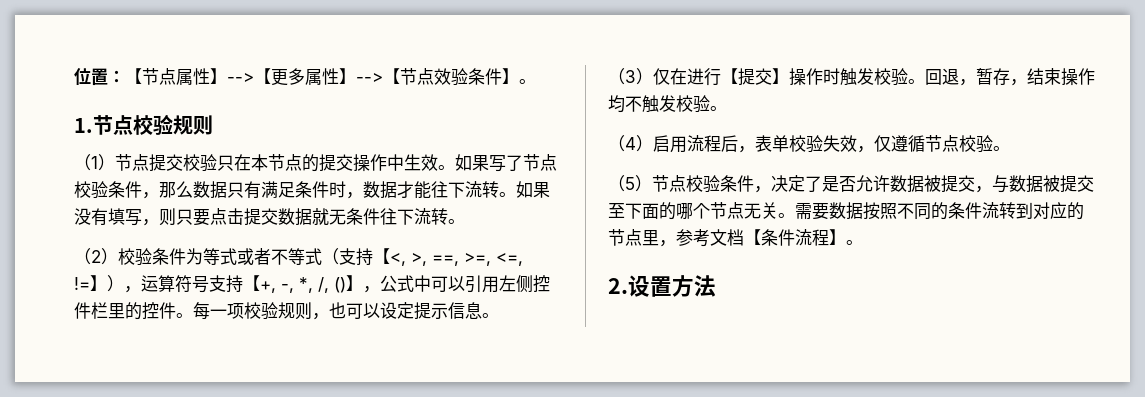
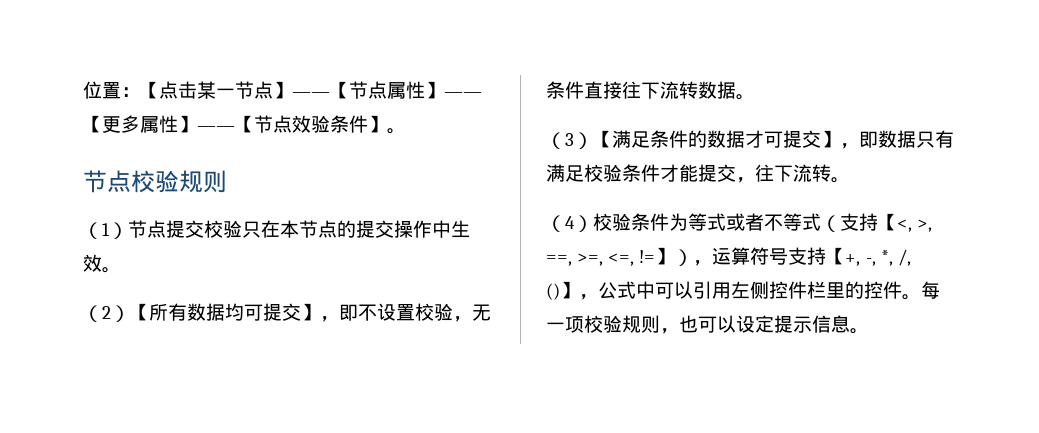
- 位置：【节点属性】-->【更多属性】-->【节点效验条件】。
+ 位置：【点击某一节点】——【节点属性】——【更多属性】——【节点效验条件】。
- 1.节点校验规则
+ 节点校验规则
- （1）节点提交校验只在本节点的提交操作中生效。如果写了节点校验条件，那么数据只有满足条件时，数据才能往下流转。如果没有填写，则只要点击提交数据就无条件往下流转。
+ （1）节点提交校验只在本节点的提交操作中生效。
+ （2）【所有数据均可提交】，即不设置校验，无条件直接往下流转数据。
+ （3）【满足条件的数据才可提交】，即数据只有满足校验条件才能提交，往下流转。
- （2）校验条件为等式或者不等式（支持【<, >, ==, >=, <=, !=】），运算符号支持【+, -, *, /, ()】，公式中可以引用左侧控件栏里的控件。
+ （4）校验条件为等式或者不等式（支持【<, >, ==, >=, <=, !=】），运算符号支持【+, -, *, /, ()】，公式中可以引用左侧控件栏里的控件。
- （3）仅在进行【提交】操作时触发校验。回退，暂存，结束操作均不触发校验。
- （4）启用流程后，表单校验失效，仅遵循节点校验。
- （5）节点校验条件，决定了是否允许数据被提交，与数据被提交至下面的哪个节点无关。需要数据按照不同的条件流转到对应的节点里，参考文档【条件流程】。
- 2.设置方法

